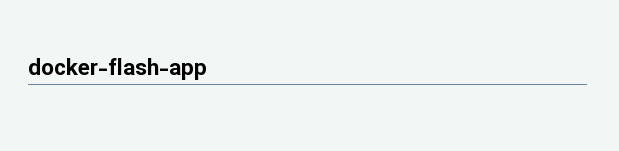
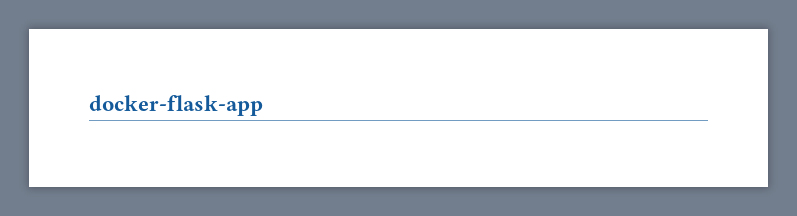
- docker-flash-app
+ docker-flask-app

